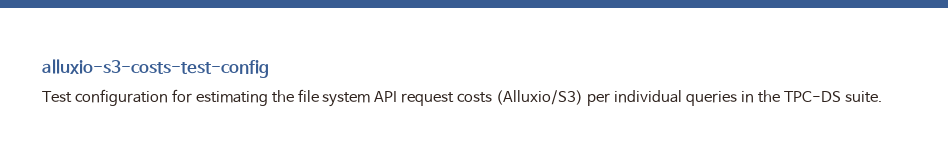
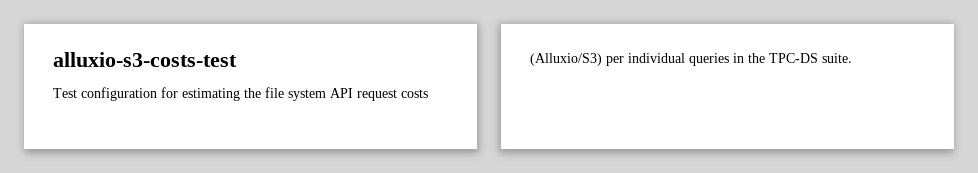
- alluxio-s3-costs-test-config
+ alluxio-s3-costs-test

